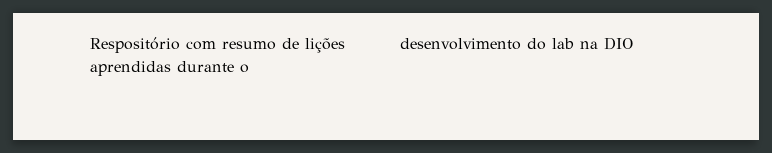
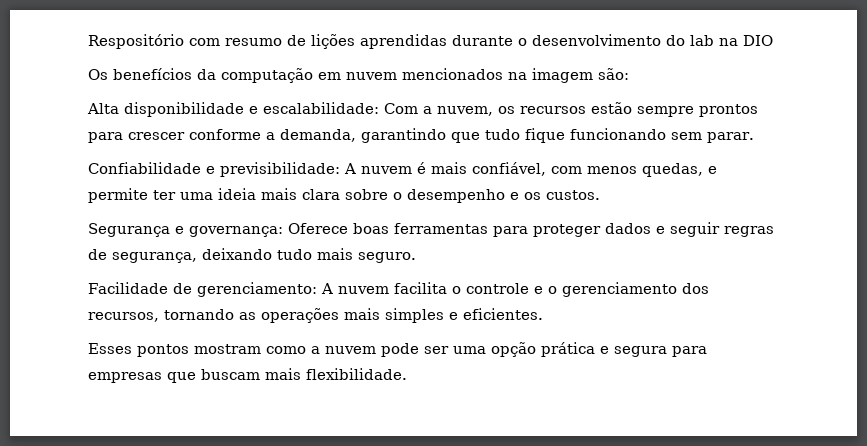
+ Os benefícios da computação em nuvem mencionados na imagem são:
+ Alta disponibilidade e escalabilidade: Com a nuvem, os recursos estão sempre prontos para crescer conforme a demanda, garantindo que tudo fique funcionando sem parar.
+ Confiabilidade e previsibilidade: A nuvem é mais confiável, com menos quedas, e permite ter uma ideia mais clara sobre o desempenho e os custos.
+ Segurança e governança: Oferece boas ferramentas para proteger dados e seguir regras de segurança, deixando tudo mais seguro.
+ Facilidade de gerenciamento: A nuvem facilita o controle e o gerenciamento dos recursos, tornando as operações mais simples e eficientes.
+ Esses pontos mostram como a nuvem pode ser uma opção prática e segura para empresas que buscam mais flexibilidade.

